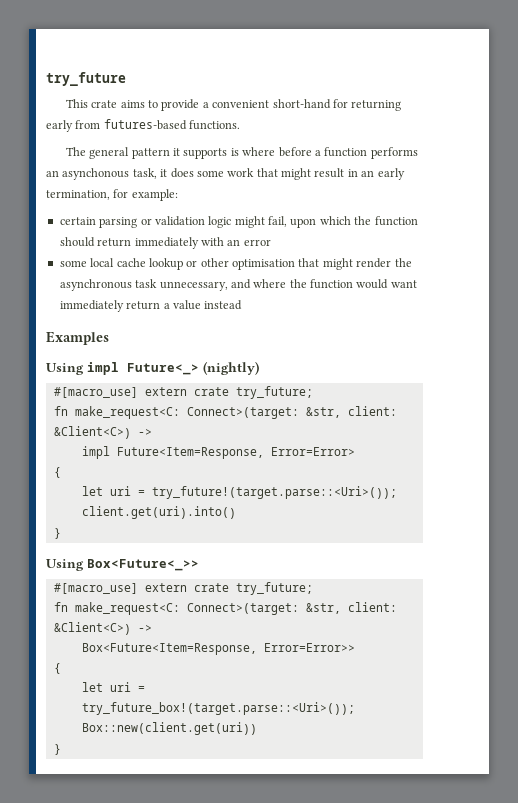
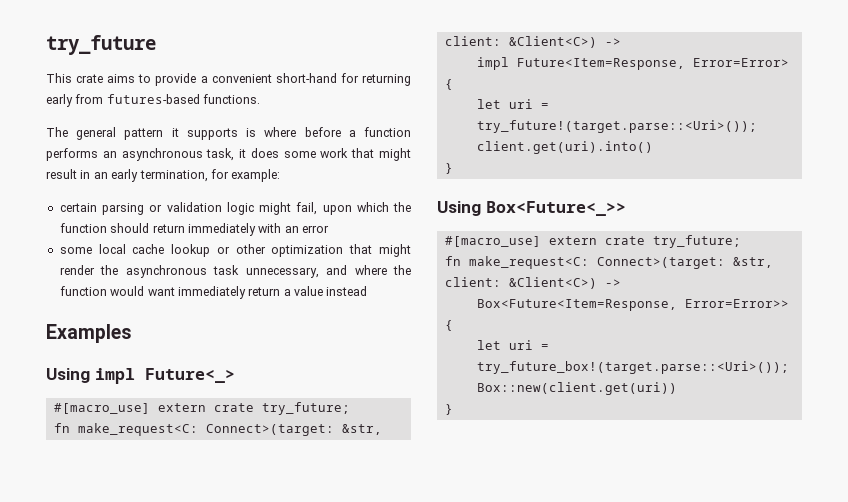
- The general pattern it supports is where before a function performs an asynchonous task, it does some work that might result in an early termination, for example:
+ The general pattern it supports is where before a function performs an asynchronous task, it does some work that might result in an early termination, for example:
- some local cache lookup or other optimisation that might render the asynchronous task unnecessary, and where the function would want immediately return a value instead
+ some local cache lookup or other optimization that might render the asynchronous task unnecessary, and where the function would want immediately return a value instead
- Using impl Future<_> (nightly)
+ Using impl Future<_>

